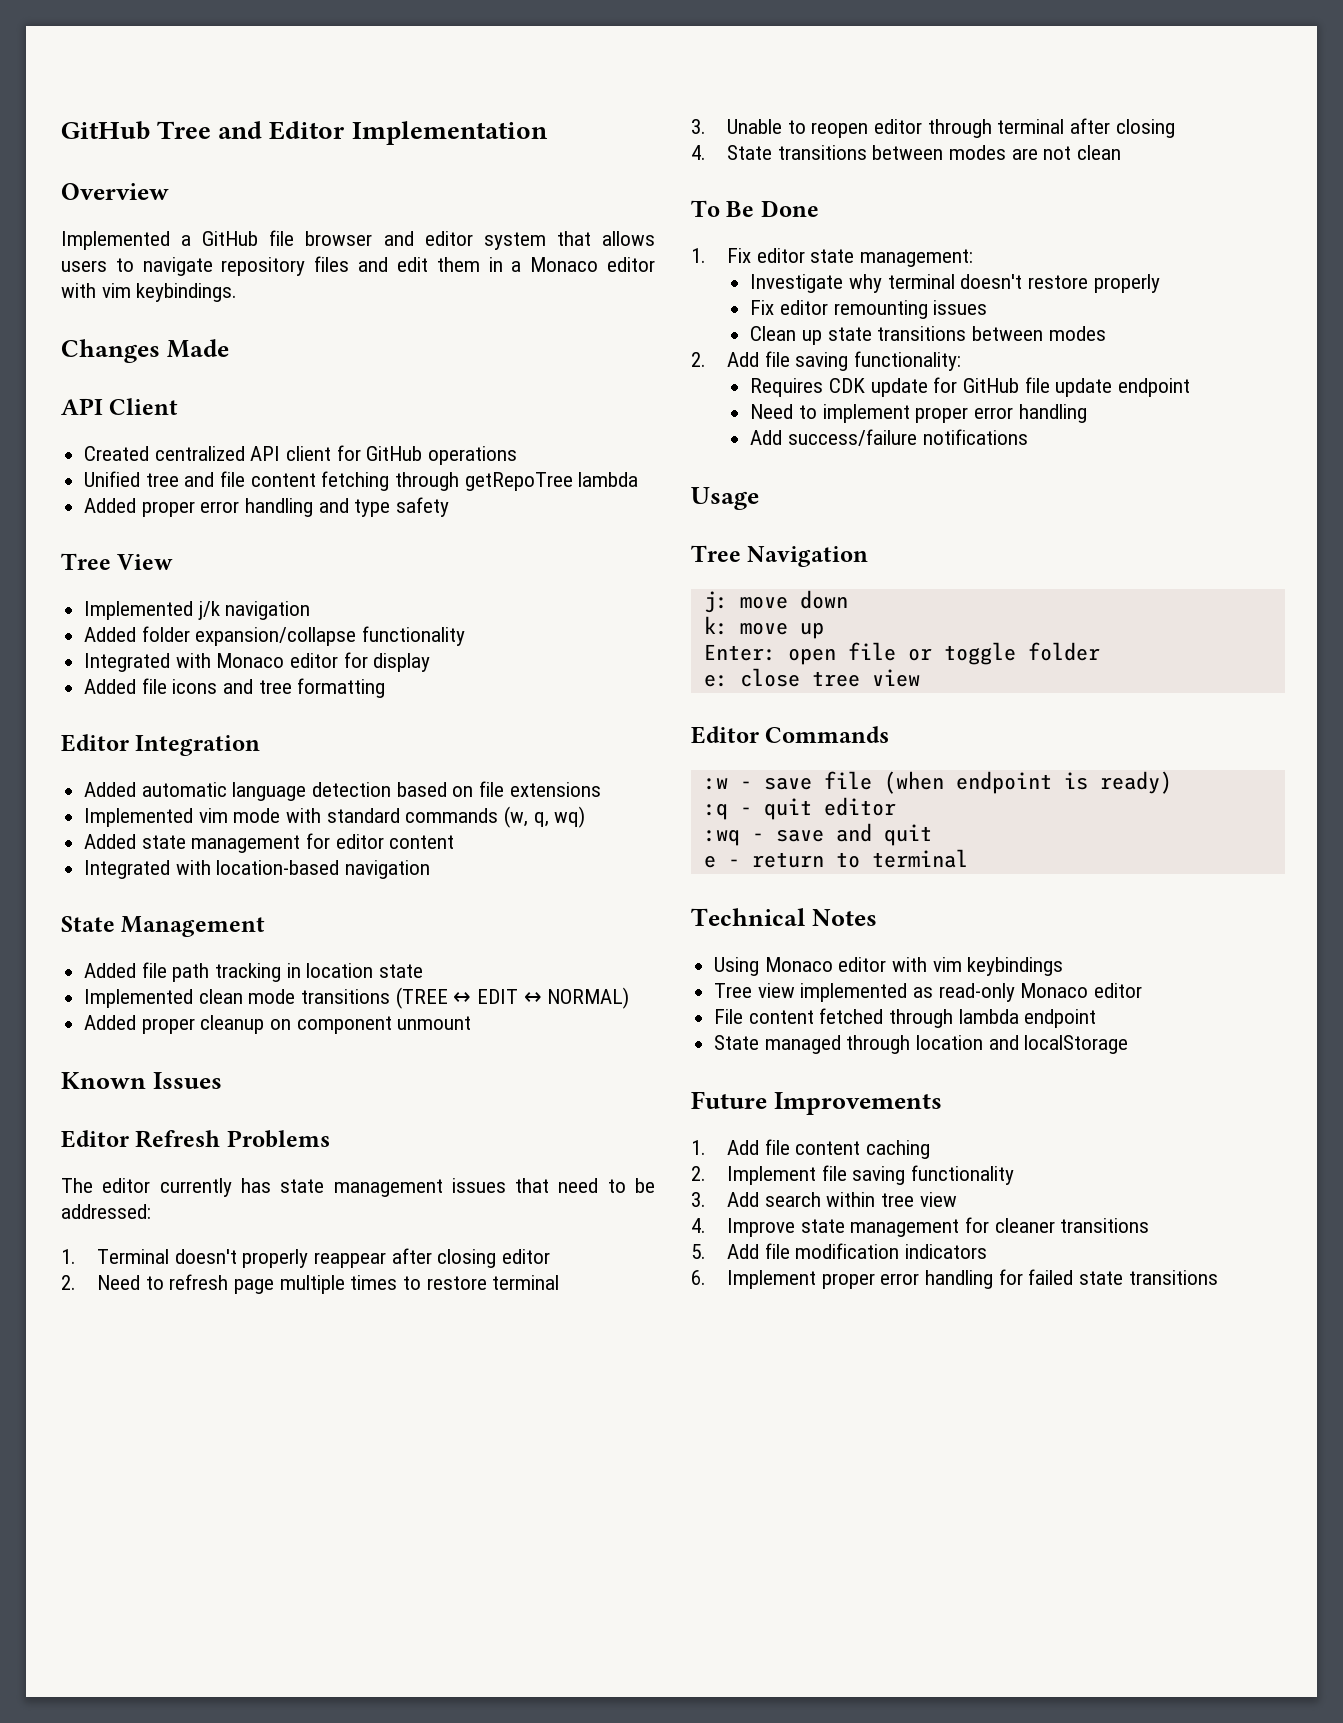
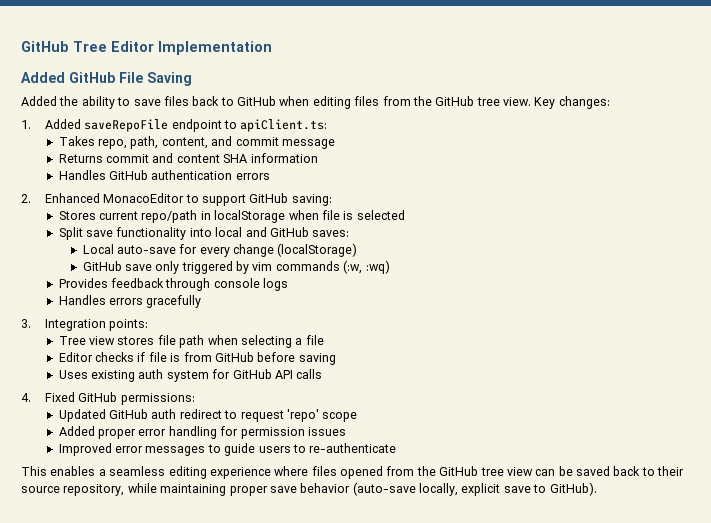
- GitHub Tree and Editor Implementation
+ GitHub Tree Editor Implementation
- Overview
- Implemented a GitHub file browser and editor system that allows users to navigate repository files and edit them in a Monaco editor with vim keybindings.
- Changes Made
- API Client
- Created centralized API client for GitHub operations
- Unified tree and file content fetching through getRepoTree lambda
- Added proper error handling and type safety
- Tree View
- Implemented j/k navigation
- Added folder expansion/collapse functionality
- Integrated with Monaco editor for display
- Added file icons and tree formatting
- Editor Integration
- Added automatic language detection based on file extensions
- Implemented vim mode with standard commands (w, q, wq)
- Added state management for editor content
- Integrated with location-based navigation
- State Management
- Added file path tracking in location state
- Implemented clean mode transitions (TREE ↔ EDIT ↔ NORMAL)
- Added proper cleanup on component unmount
- Known Issues
- Editor Refresh Problems
- The editor currently has state management issues that need to be addressed:
- 1. Terminal doesn't properly reappear after closing editor
- 2. Need to refresh page multiple times to restore terminal
- 3. Unable to reopen editor through terminal after closing
- 4. State transitions between modes are not clean
- To Be Done
- 1. Fix editor state management:
- Investigate why terminal doesn't restore properly
- Fix editor remounting issues
- Clean up state transitions between modes
- 2. Add file saving functionality:
- Requires CDK update for GitHub file update endpoint
- Need to implement proper error handling
- Add success/failure notifications
- Usage
- Tree Navigation
- j: move down
- k: move up
- Enter: open file or toggle folder
- e: close tree view
- Editor Commands
- :w - save file (when endpoint is ready)
- :q - quit editor
- :wq - save and quit
- e - return to terminal
- Technical Notes
- Using Monaco editor with vim keybindings
- Tree view implemented as read-only Monaco editor
- File content fetched through lambda endpoint
- State managed through location and localStorage
- Future Improvements
- 1. Add file content caching
- 2. Implement file saving functionality
- 3. Add search within tree view
- 4. Improve state management for cleaner transitions
- 5. Add file modification indicators
- 6. Implement proper error handling for failed state transitions
+ Added GitHub File Saving
+ Added the ability to save files back to GitHub when editing files from the GitHub tree view. Key changes:
+ 1. Added saveRepoFile endpoint to apiClient.ts:
+ Takes repo, path, content, and commit message
+ Returns commit and content SHA information
+ Handles GitHub authentication errors
+ 2. Enhanced MonacoEditor to support GitHub saving:
+ Stores current repo/path in localStorage when file is selected
+ Split save functionality into local and GitHub saves:
+ Local auto-save for every change (localStorage)
+ GitHub save only triggered by vim commands (:w, :wq)
+ Provides feedback through console logs
+ Handles errors gracefully
+ 3. Integration points:
+ Tree view stores file path when selecting a file
+ Editor checks if file is from GitHub before saving
+ Uses existing auth system for GitHub API calls
+ 4. Fixed GitHub permissions:
+ Updated GitHub auth redirect to request 'repo' scope
+ Added proper error handling for permission issues
+ Improved error messages to guide users to re-authenticate
+ This enables a seamless editing experience where files opened from the GitHub tree view can be saved back to their source repository, while maintaining proper save behavior (auto-save locally, explicit save to GitHub).

